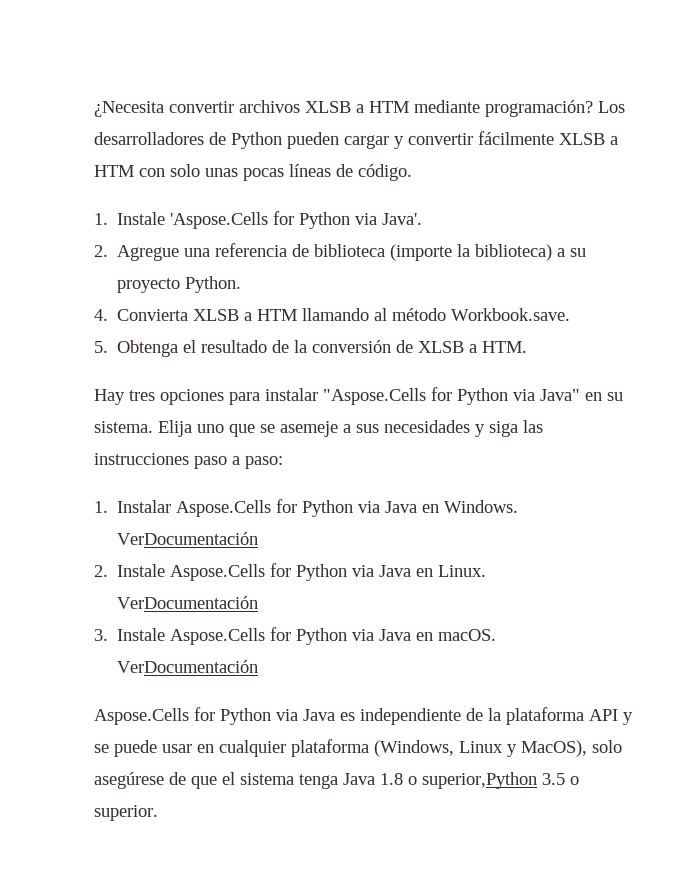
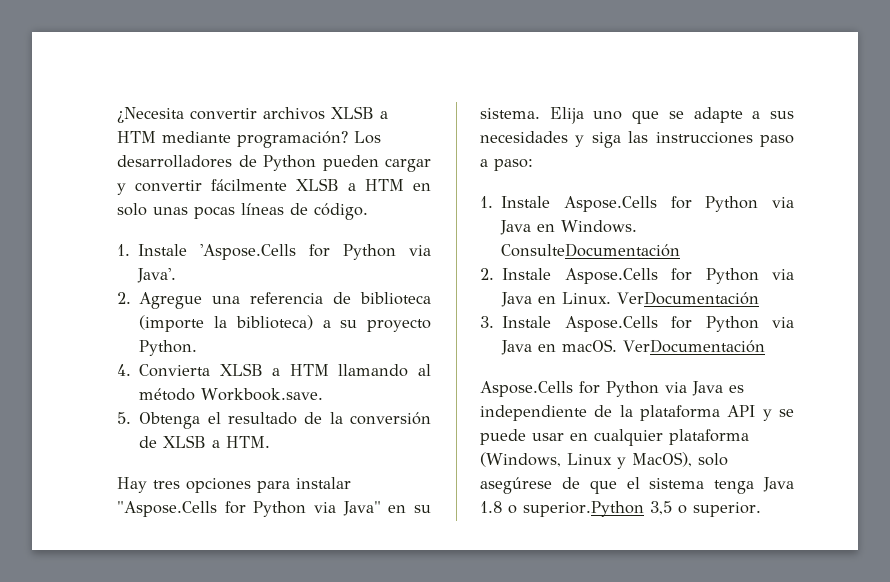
- Los desarrolladores de Python pueden cargar y convertir fácilmente XLSB a HTM con solo unas pocas líneas de código.
+ Los desarrolladores de Python pueden cargar y convertir fácilmente XLSB a HTM en solo unas pocas líneas de código.
- Elija uno que se asemeje a sus necesidades y siga las instrucciones paso a paso:
+ Elija uno que se adapte a sus necesidades y siga las instrucciones paso a paso:
- 1. Instalar Aspose.Cells for Python via Java en Windows. VerDocumentación
+ 1. Instale Aspose.Cells for Python via Java en Windows. ConsulteDocumentación
- Aspose.Cells for Python via Java es independiente de la plataforma API y se puede usar en cualquier plataforma (Windows, Linux y MacOS), solo asegúrese de que el sistema tenga Java 1.8 o superior,Python 3.5 o superior.
+ Aspose.Cells for Python via Java es independiente de la plataforma API y se puede usar en cualquier plataforma (Windows, Linux y MacOS), solo asegúrese de que el sistema tenga Java 1.8 o superior.Python 3,5 o superior.

